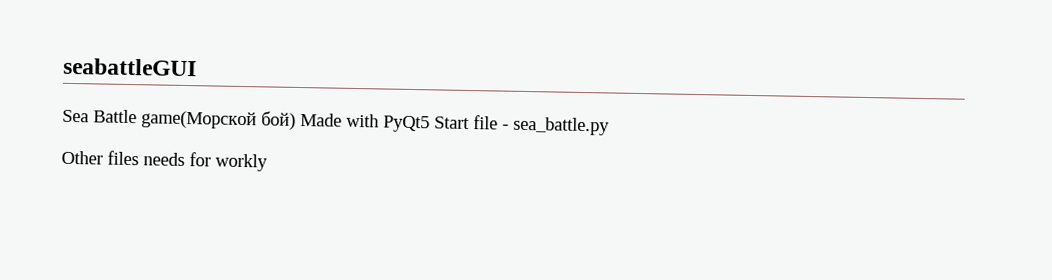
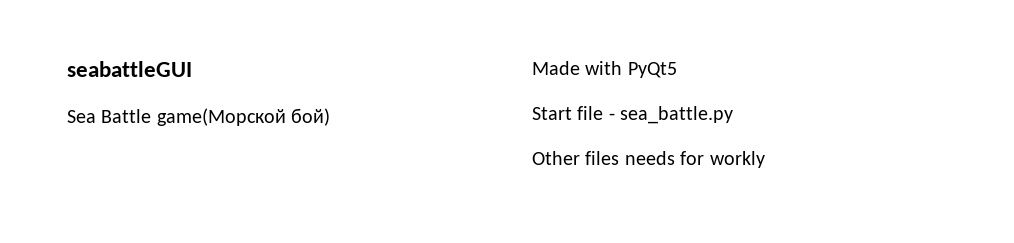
- Sea Battle game(Морской бой) Made with PyQt5 Start file - sea_battle.py
+ Sea Battle game(Морской бой)
+ Made with PyQt5
+ Start file - sea_battle.py

